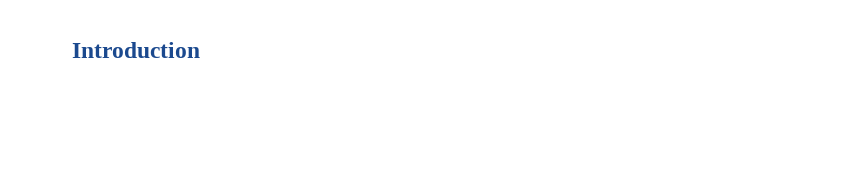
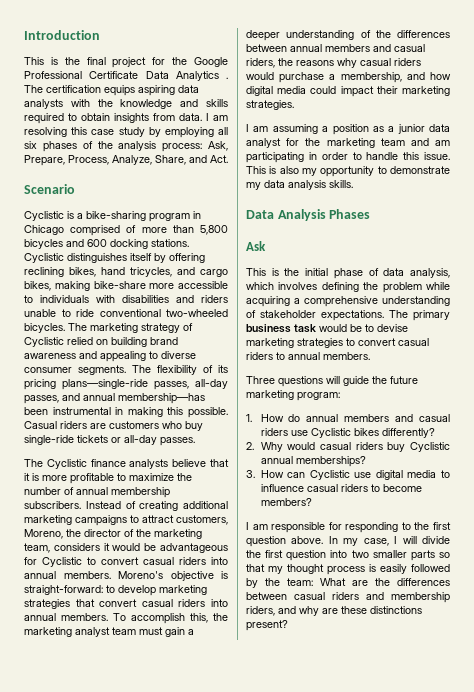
+ This is the final project for the Google Professional Certificate Data Analytics . The certification equips aspiring data analysts with the knowledge and skills required to obtain insights from data. I am resolving this case study by employing all six phases of the analysis process: Ask, Prepare, Process, Analyze, Share, and Act.
+ Scenario
+ Cyclistic is a bike-sharing program in Chicago comprised of more than 5,800 bicycles and 600 docking stations. Cyclistic distinguishes itself by offering reclining bikes, hand tricycles, and cargo bikes, making bike-share more accessible to individuals with disabilities and riders unable to ride conventional two-wheeled bicycles. The marketing strategy of Cyclistic relied on building brand awareness and appealing to diverse consumer segments. The flexibility of its pricing plans—single-ride passes, all-day passes, and annual membership—has been instrumental in making this possible. Casual riders are customers who buy single-ride tickets or all-day passes.
+ The Cyclistic finance analysts believe that it is more profitable to maximize the number of annual membership subscribers. Instead of creating additional marketing campaigns to attract customers, Moreno, the director of the marketing team, considers it would be advantageous for Cyclistic to convert casual riders into annual members. Moreno's objective is straight-forward: to develop marketing strategies that convert casual riders into annual members. To accomplish this, the marketing analyst team must gain a deeper understanding of the differences between annual members and casual riders, the reasons why casual riders would purchase a membership, and how digital media could impact their marketing strategies.
+ I am assuming a position as a junior data analyst for the marketing team and am participating in order to handle this issue. This is also my opportunity to demonstrate my data analysis skills.
+ Data Analysis Phases
+ Ask
+ This is the initial phase of data analysis, which involves defining the problem while acquiring a comprehensive understanding of stakeholder expectations. The primary business task would be to devise marketing strategies to convert casual riders to annual members.
+ Three questions will guide the future marketing program:
+ 1. How do annual members and casual riders use Cyclistic bikes differently?
+ 2. Why would casual riders buy Cyclistic annual memberships?
+ 3. How can Cyclistic use digital media to influence casual riders to become members?
+ I am responsible for responding to the first question above. In my case, I will divide the first question into two smaller parts so that my thought process is easily followed by the team: What are the differences between casual riders and membership riders, and why are these distinctions present?

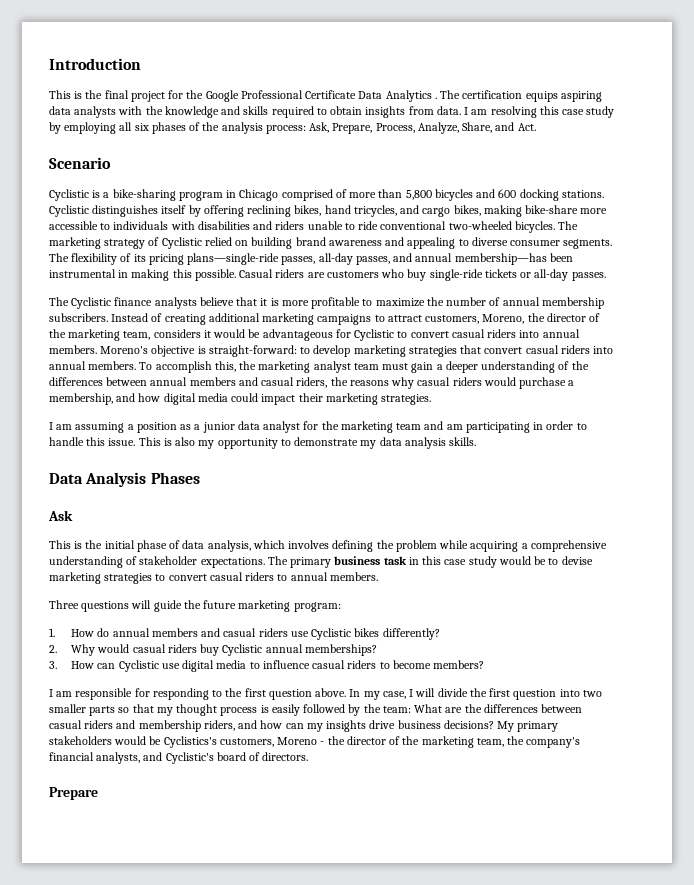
- The primary business task would be to devise marketing strategies to convert casual riders to annual members.
+ The primary business task in this case study would be to devise marketing strategies to convert casual riders to annual members.
- In my case, I will divide the first question into two smaller parts so that my thought process is easily followed by the team: What are the differences between casual riders and membership riders, and why are these distinctions present?
+ In my case, I will divide the first question into two smaller parts so that my thought process is easily followed by the team: What are the differences between casual riders and membership riders, and how can my insights drive business decisions? My primary stakeholders would be Cyclistics's customers, Moreno - the director of the marketing team, the company's financial analysts, and Cyclistic's board of directors.
+ Prepare

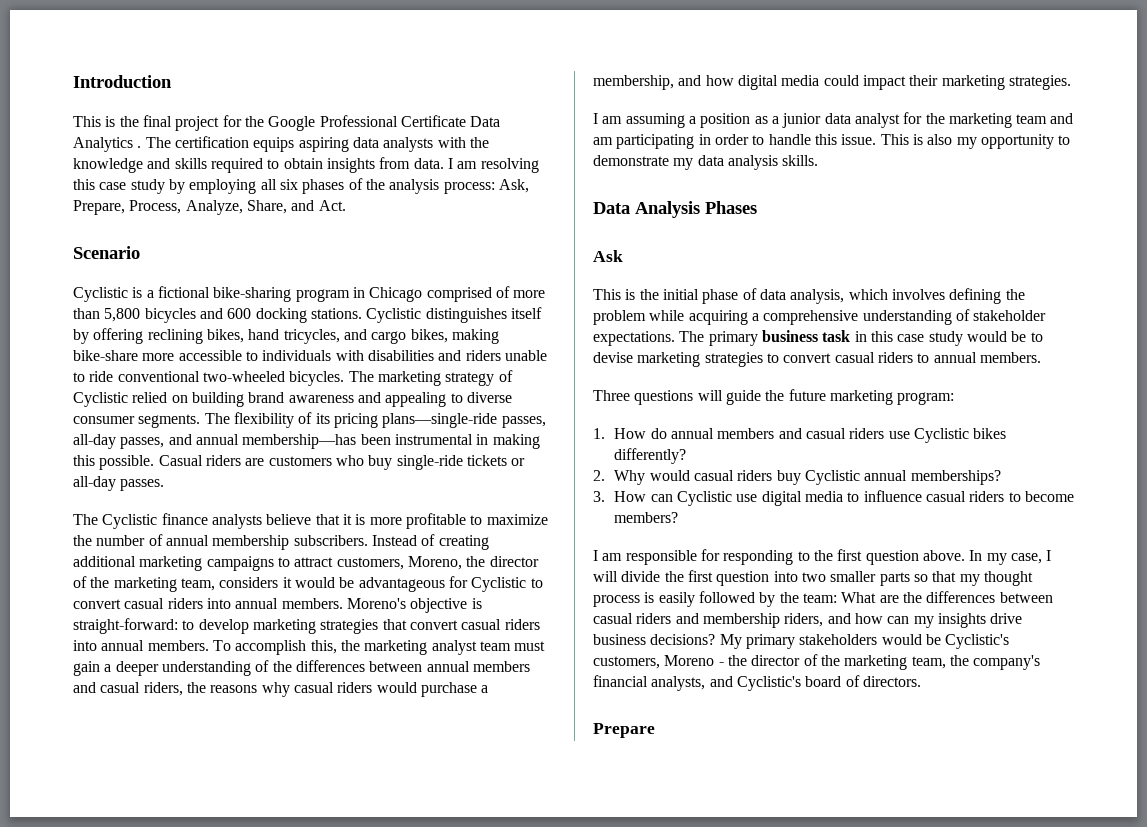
- Cyclistic is a bike-sharing program in Chicago comprised of more than 5,800 bicycles and 600 docking stations.
+ Cyclistic is a fictional bike-sharing program in Chicago comprised of more than 5,800 bicycles and 600 docking stations.
- My primary stakeholders would be Cyclistics's customers, Moreno - the director of the marketing team, the company's financial analysts, and Cyclistic's board of directors.
+ My primary stakeholders would be Cyclistic's customers, Moreno - the director of the marketing team, the company's financial analysts, and Cyclistic's board of directors.

